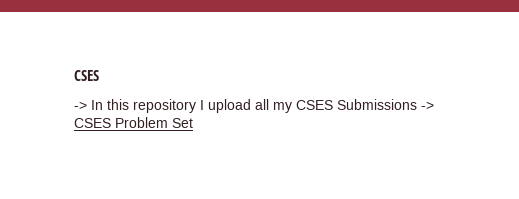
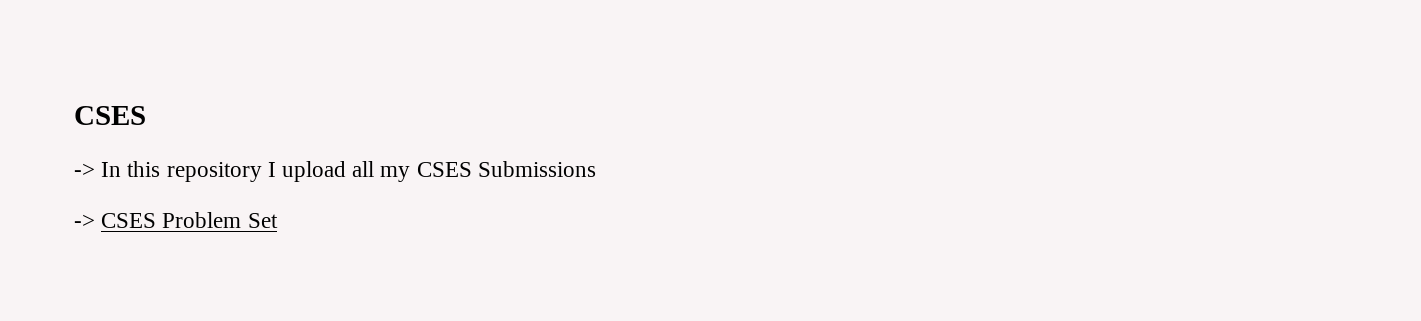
- -> In this repository I upload all my CSES Submissions -> CSES Problem Set
+ -> In this repository I upload all my CSES Submissions
+ -> CSES Problem Set

